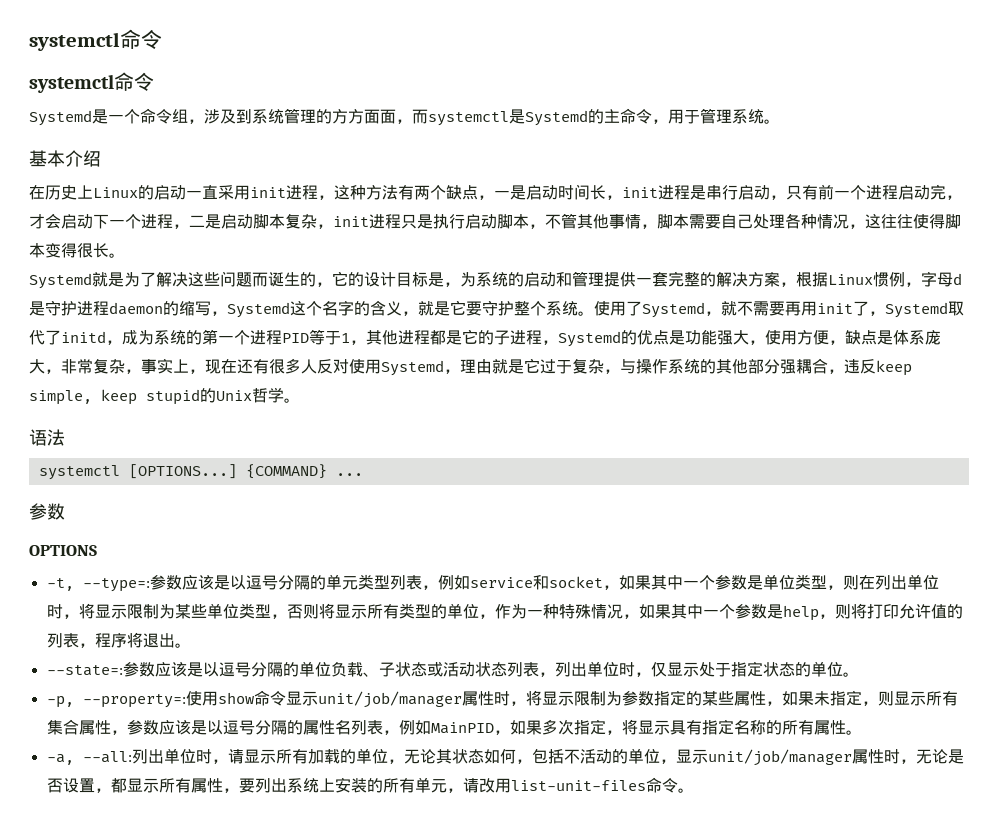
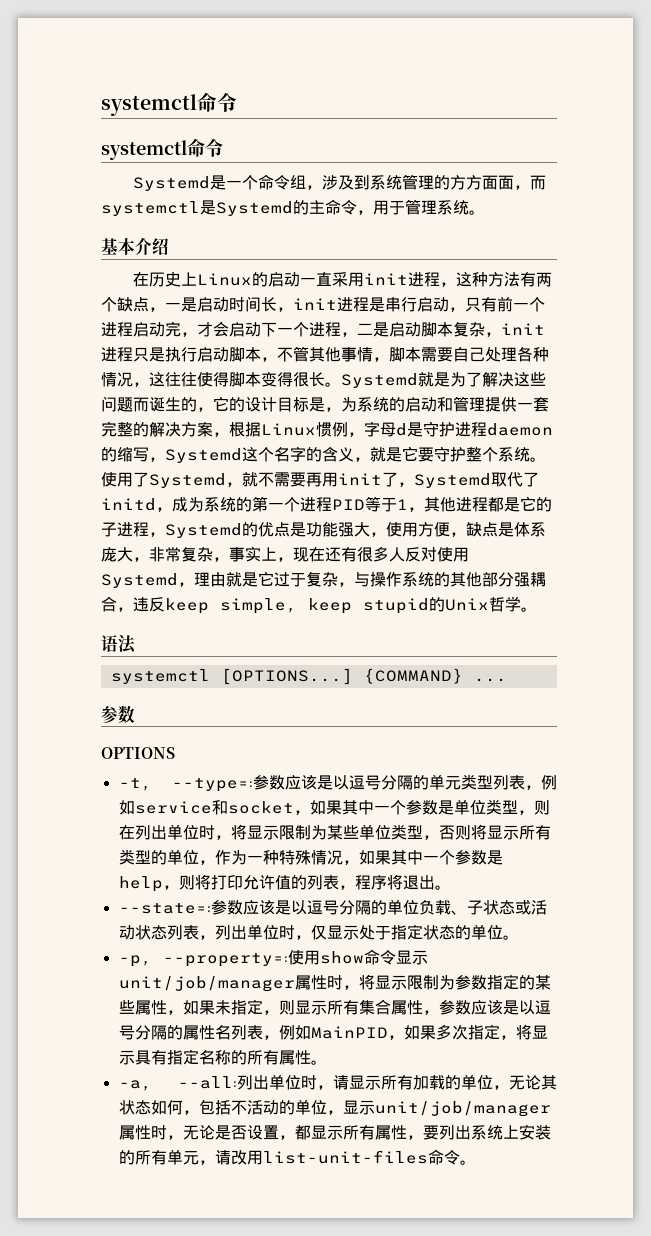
- 在历史上Linux的启动一直采用init进程，这种方法有两个缺点，一是启动时间长，init进程是串行启动，只有前一个进程启动完，才会启动下一个进程，二是启动脚本复杂，init进程只是执行启动脚本，不管其他事情，脚本需要自己处理各种情况，这往往使得脚本变得很长。
- Systemd就是为了解决这些问题而诞生的，它的设计目标是，为系统的启动和管理提供一套完整的解决方案，根据Linux惯例，字母d是守护进程daemon的缩写，Systemd这个名字的含义，就是它要守护整个系统。
+ 在历史上Linux的启动一直采用init进程，这种方法有两个缺点，一是启动时间长，init进程是串行启动，只有前一个进程启动完，才会启动下一个进程，二是启动脚本复杂，init进程只是执行启动脚本，不管其他事情，脚本需要自己处理各种情况，这往往使得脚本变得很长。Systemd就是为了解决这些问题而诞生的，它的设计目标是，为系统的启动和管理提供一套完整的解决方案，根据Linux惯例，字母d是守护进程daemon的缩写，Systemd这个名字的含义，就是它要守护整个系统。

